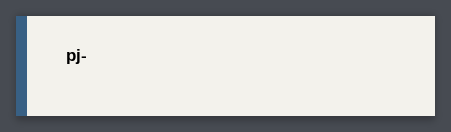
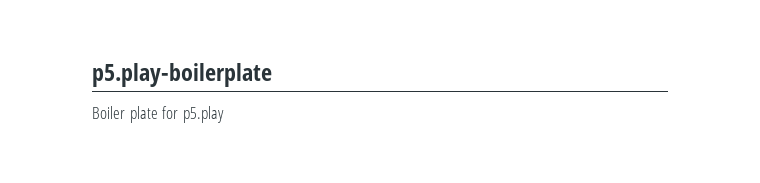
- pj-
+ p5.play-boilerplate
+ Boiler plate for p5.play

